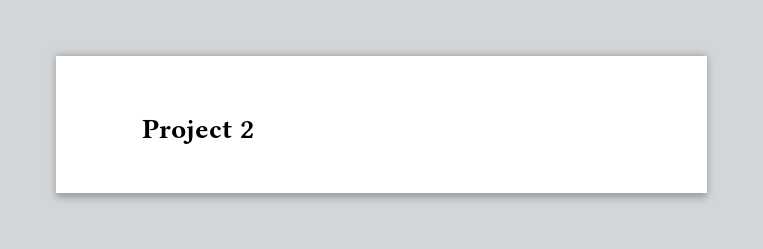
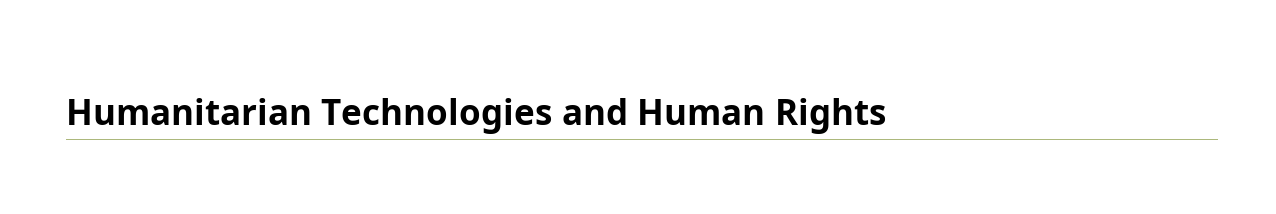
- Project 2
+ Humanitarian Technologies and Human Rights

